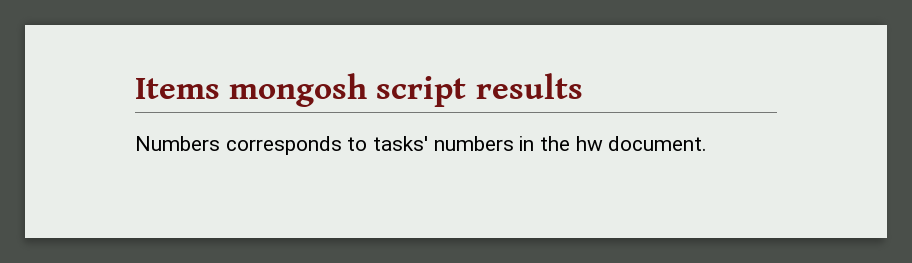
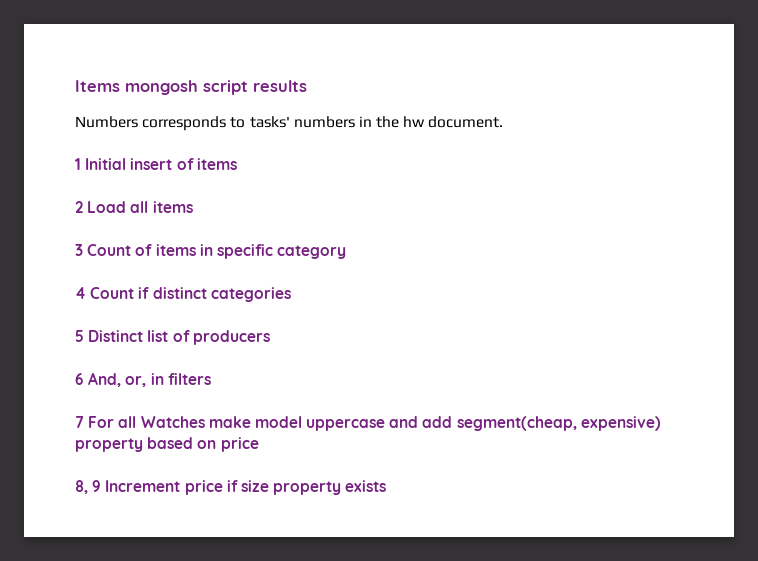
+ 1 Initial insert of items
+ 2 Load all items
+ 3 Count of items in specific category
+ 4 Count if distinct categories
+ 5 Distinct list of producers
+ 6 And, or, in filters
+ 7 For all Watches make model uppercase and add segment(cheap, expensive) property based on price
+ 8, 9 Increment price if size property exists

